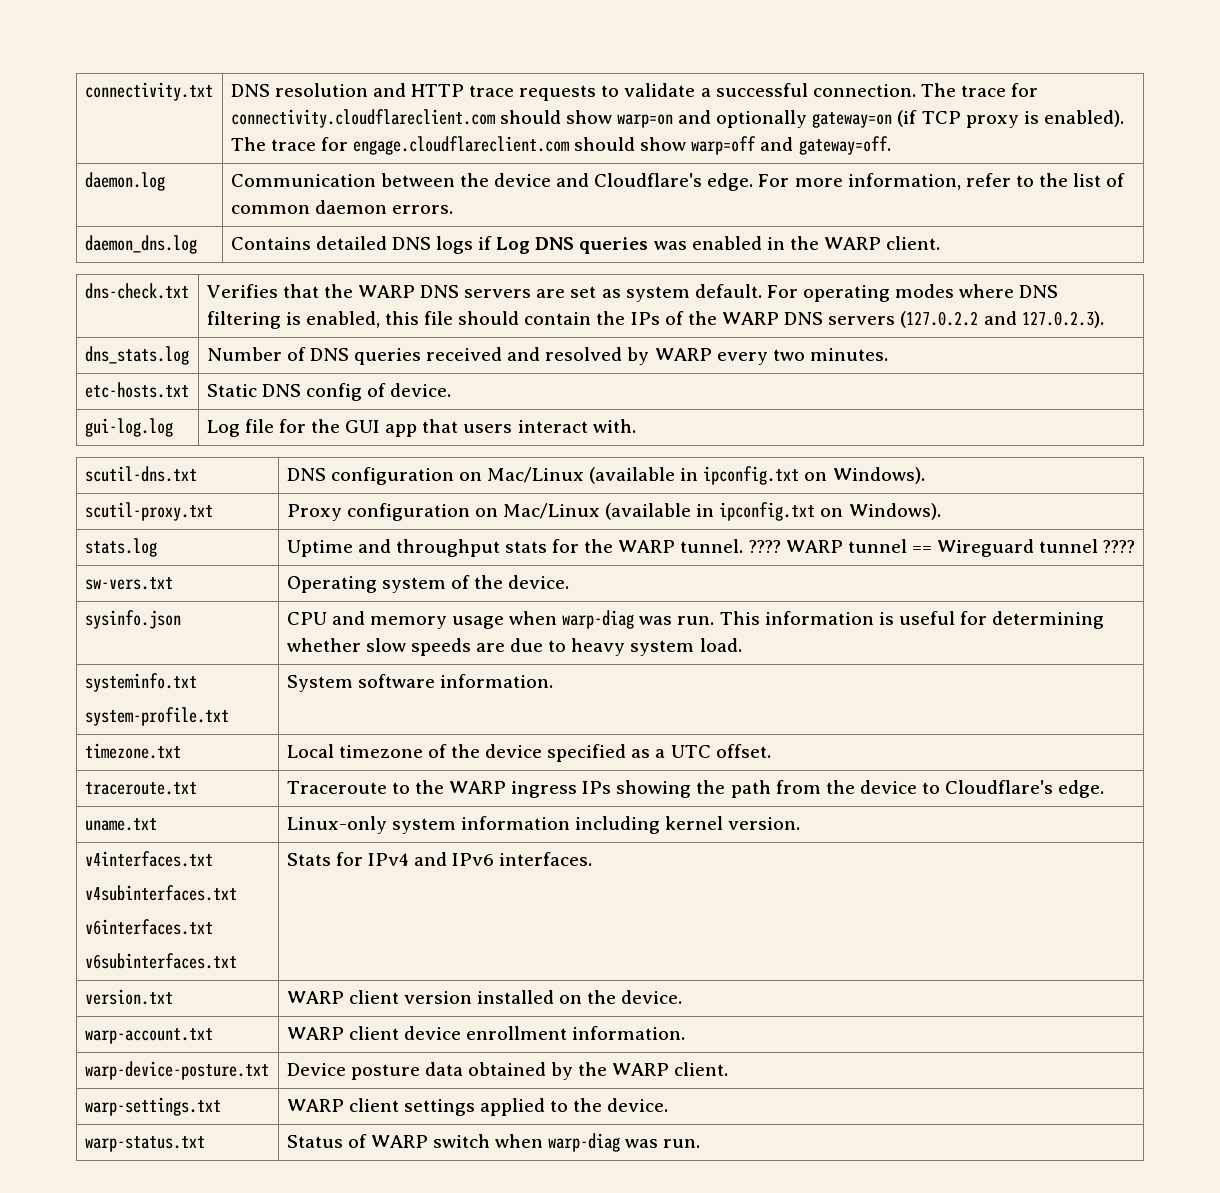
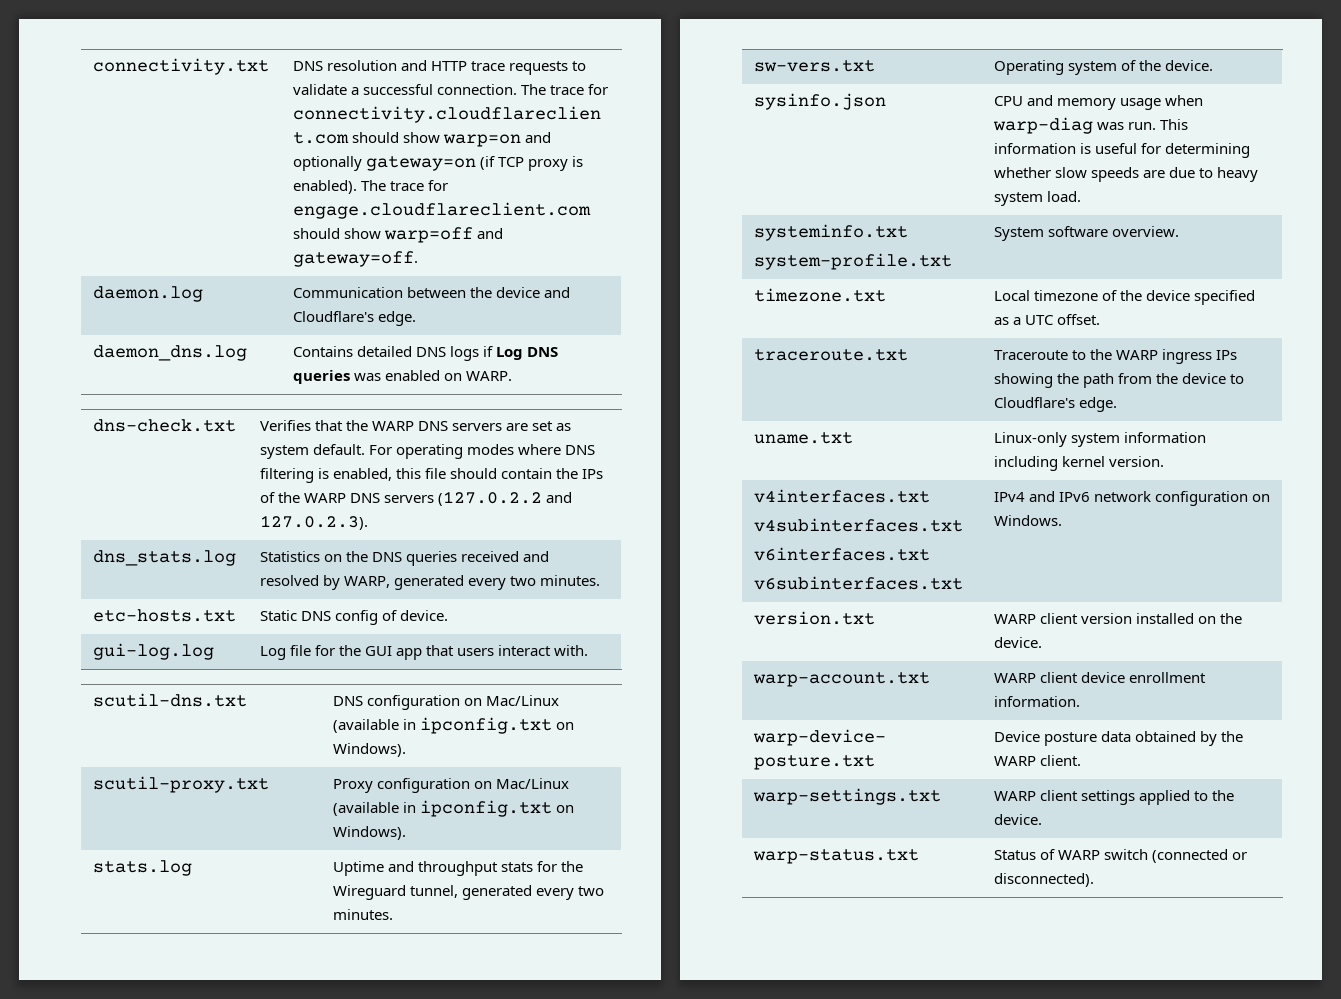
- daemon.log | Communication between the device and Cloudflare's edge. For more information, refer to the list of common daemon errors.
+ daemon.log | Communication between the device and Cloudflare's edge.
- daemon_dns.log | Contains detailed DNS logs if Log DNS queries was enabled in the WARP client.
+ daemon_dns.log | Contains detailed DNS logs if Log DNS queries was enabled on WARP.
- dns_stats.log | Number of DNS queries received and resolved by WARP every two minutes.
+ dns_stats.log | Statistics on the DNS queries received and resolved by WARP, generated every two minutes.
- stats.log | Uptime and throughput stats for the WARP tunnel. ???? WARP tunnel == Wireguard tunnel ????
+ stats.log | Uptime and throughput stats for the Wireguard tunnel, generated every two minutes.
  systeminfo.txt
- system-profile.txt | System software information.
+ system-profile.txt | System software overview.
  v4interfaces.txt
  v4subinterfaces.txt
  v6interfaces.txt
- v6subinterfaces.txt | Stats for IPv4 and IPv6 interfaces.
+ v6subinterfaces.txt | IPv4 and IPv6 network configuration on Windows.
- warp-status.txt | Status of WARP switch when warp-diag was run.
+ warp-status.txt | Status of WARP switch (connected or disconnected).

